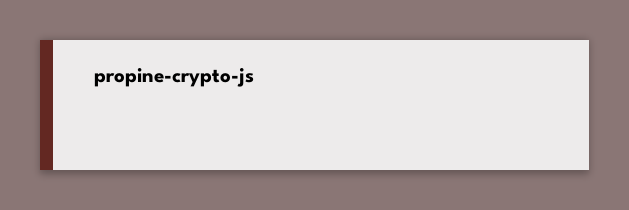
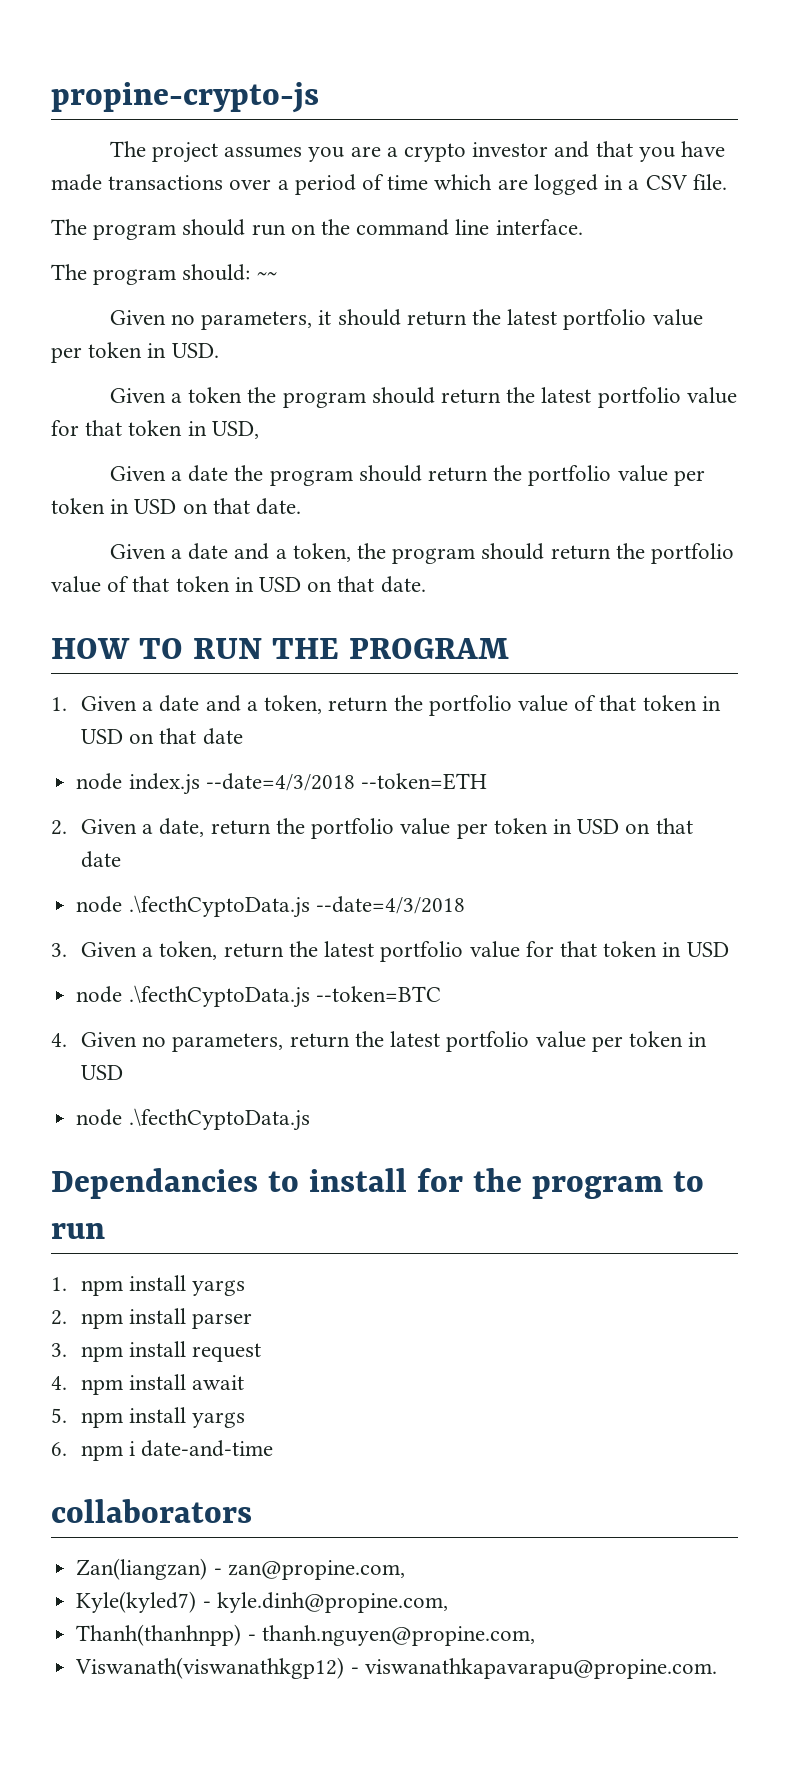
+ The project assumes you are a crypto investor and that you have made transactions over a period of time which are logged in a CSV file.
+ The program should run on the command line interface.
+ The program should: ~~
+ Given no parameters, it should return the latest portfolio value per token in USD.
+ Given a token the program should return the latest portfolio value for that token in USD,
+ Given a date the program should return the portfolio value per token in USD on that date.
+ Given a date and a token, the program should return the portfolio value of that token in USD on that date.
+ HOW TO RUN THE PROGRAM
+ 1. Given a date and a token, return the portfolio value of that token in USD on that date
+ node index.js --date=4/3/2018 --token=ETH
+ 2. Given a date, return the portfolio value per token in USD on that date
+ node .\fecthCyptoData.js --date=4/3/2018
+ 3. Given a token, return the latest portfolio value for that token in USD
+ node .\fecthCyptoData.js --token=BTC
+ 4. Given no parameters, return the latest portfolio value per token in USD
+ node .\fecthCyptoData.js
+ Dependancies to install for the program to run
+ 1. npm install yargs
+ 2. npm install parser
+ 3. npm install request
+ 4. npm install await
+ 5. npm install yargs
+ 6. npm i date-and-time
+ collaborators
+ Zan(liangzan) - zan@propine.com,
+ Kyle(kyled7) - kyle.dinh@propine.com,
+ Thanh(thanhnpp) - thanh.nguyen@propine.com,
+ Viswanath(viswanathkgp12) - viswanathkapavarapu@propine.com.

